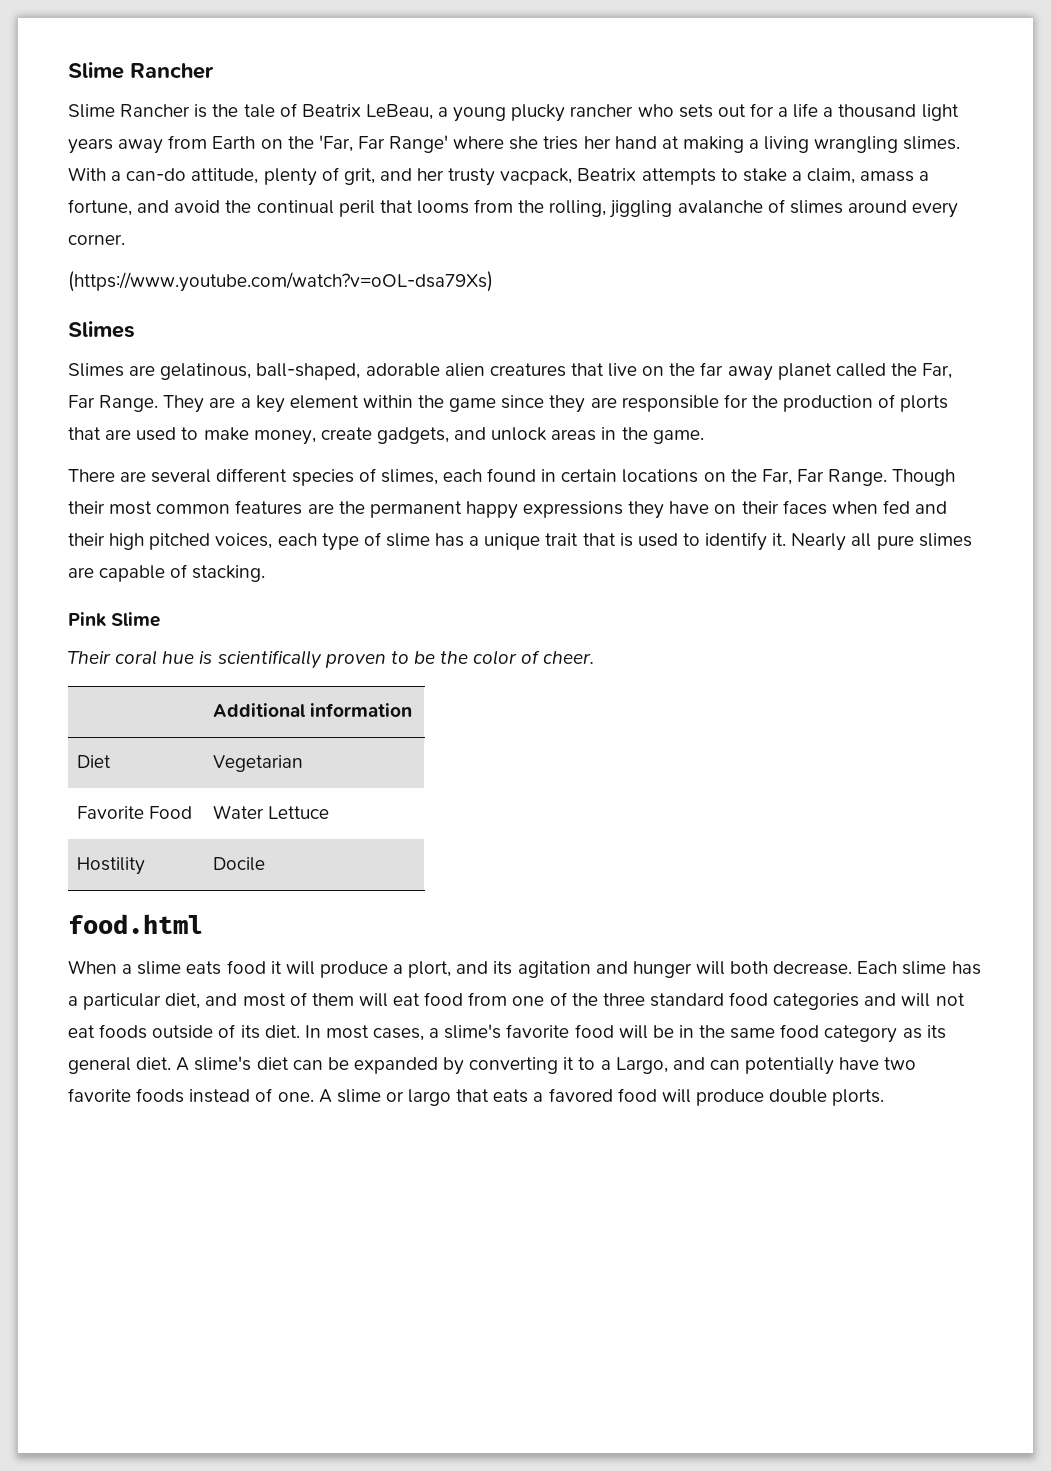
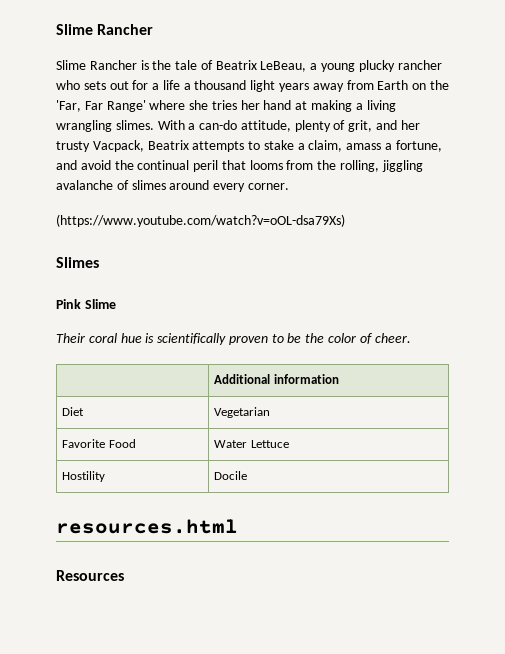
- With a can-do attitude, plenty of grit, and her trusty vacpack, Beatrix attempts to stake a claim, amass a fortune, and avoid the continual peril that looms from the rolling, jiggling avalanche of slimes around every corner.
+ With a can-do attitude, plenty of grit, and her trusty Vacpack, Beatrix attempts to stake a claim, amass a fortune, and avoid the continual peril that looms from the rolling, jiggling avalanche of slimes around every corner.
- Slimes are gelatinous, ball-shaped, adorable alien creatures that live on the far away planet called the Far, Far Range. They are a key element within the game since they are responsible for the production of plorts that are used to make money, create gadgets, and unlock areas in the game.
- There are several different species of slimes, each found in certain locations on the Far, Far Range. Though their most common features are the permanent happy expressions they have on their faces when fed and their high pitched voices, each type of slime has a unique trait that is used to identify it. Nearly all pure slimes are capable of stacking.
- food.html
- When a slime eats food it will produce a plort, and its agitation and hunger will both decrease. Each slime has a particular diet, and most of them will eat food from one of the three standard food categories and will not eat foods outside of its diet. In most cases, a slime's favorite food will be in the same food category as its general diet. A slime's diet can be expanded by converting it to a Largo, and can potentially have two favorite foods instead of one. A slime or largo that eats a favored food will produce double plorts.
+ resources.html
+ Resources

